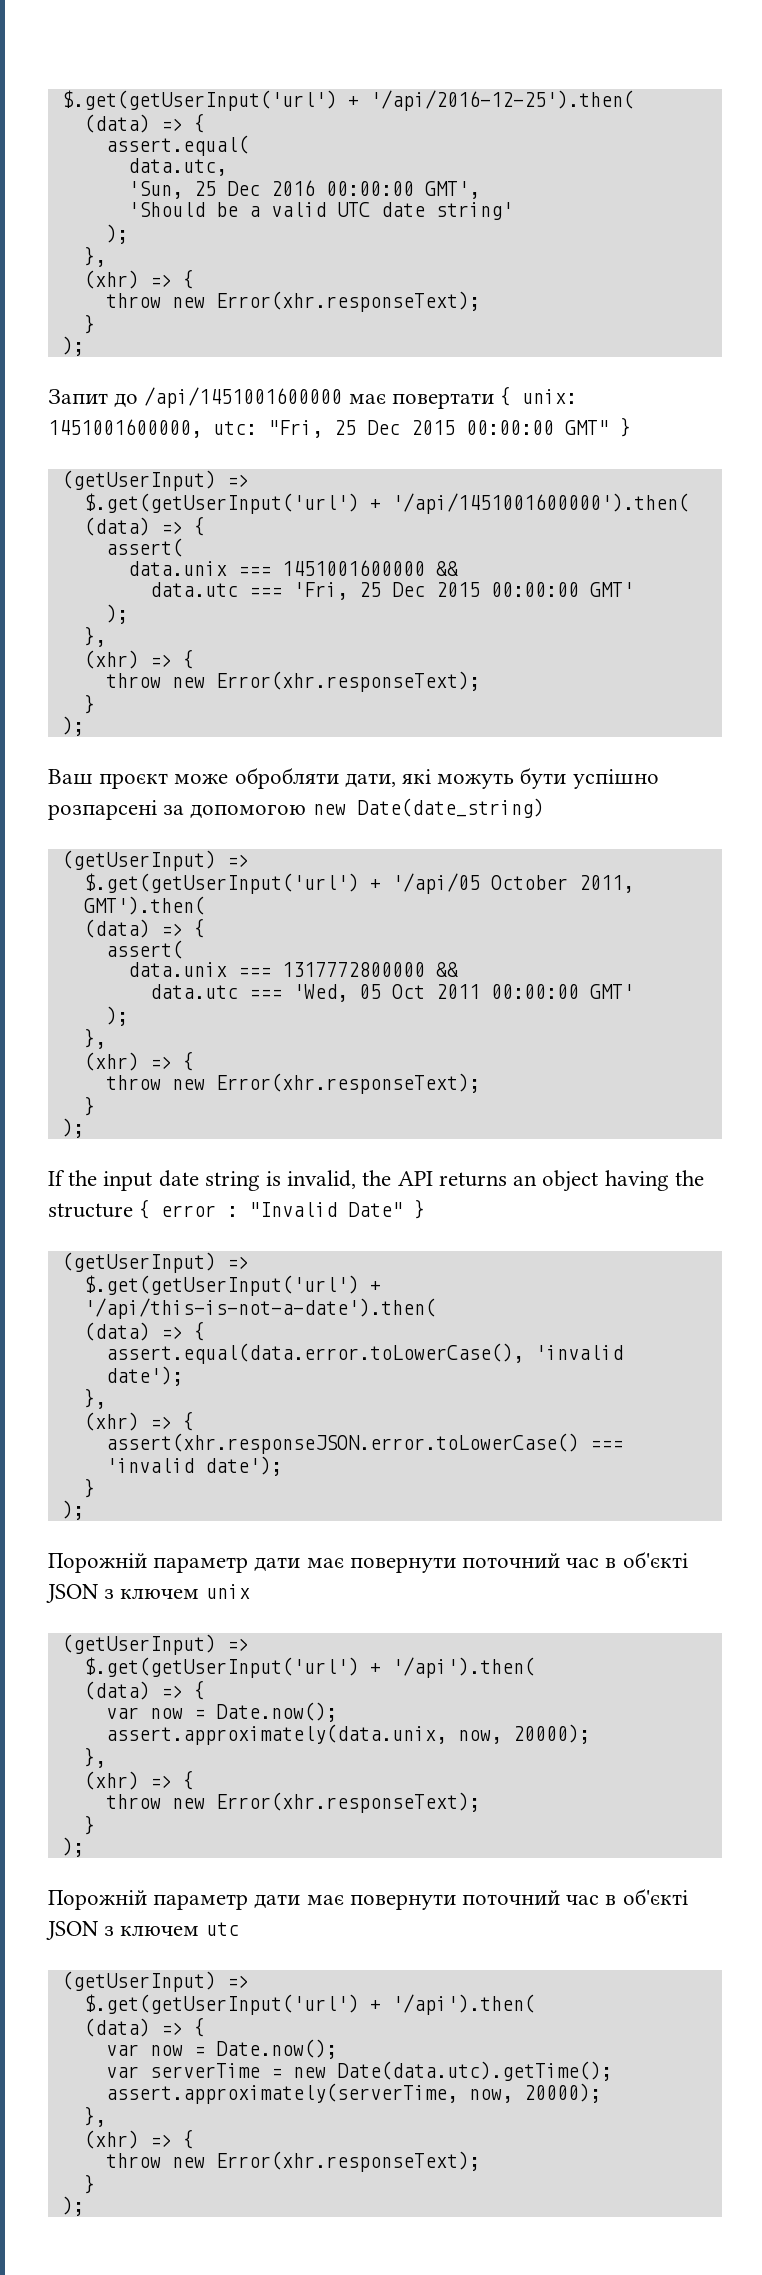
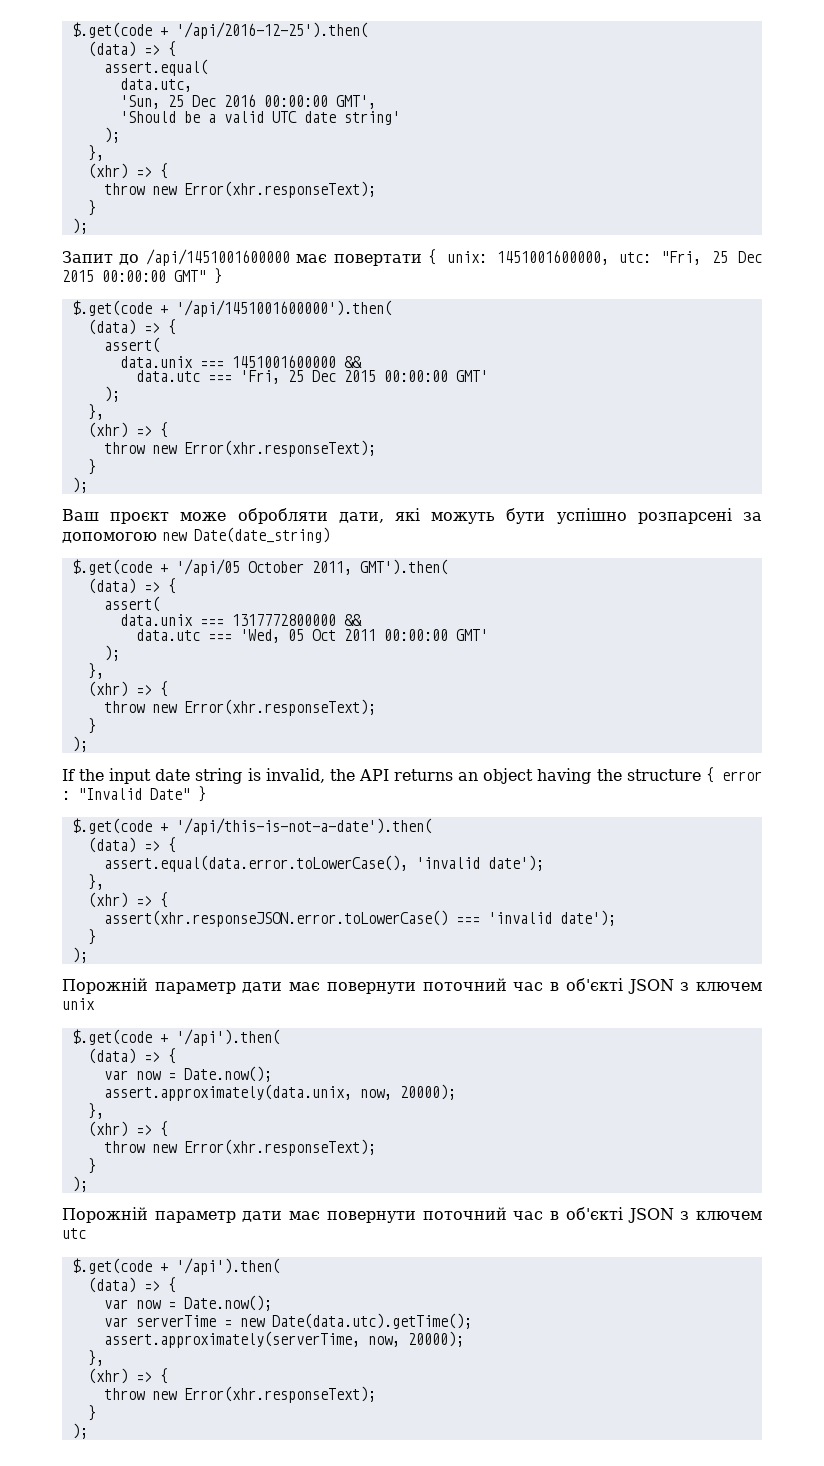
- $.get(getUserInput('url') + '/api/2016-12-25').then(
+ $.get(code + '/api/2016-12-25').then(
  Запит до /api/1451001600000 має повертати { unix: 1451001600000, utc: "Fri, 25 Dec 2015 00:00:00 GMT" }
- (getUserInput) =>
- $.get(getUserInput('url') + '/api/1451001600000').then(
+ $.get(code + '/api/1451001600000').then(
  Ваш проєкт може обробляти дати, які можуть бути успішно розпарсені за допомогою new Date(date_string)
- (getUserInput) =>
- $.get(getUserInput('url') + '/api/05 October 2011, GMT').then(
+ $.get(code + '/api/05 October 2011, GMT').then(
  If the input date string is invalid, the API returns an object having the structure { error : "Invalid Date" }
- (getUserInput) =>
- $.get(getUserInput('url') + '/api/this-is-not-a-date').then(
+ $.get(code + '/api/this-is-not-a-date').then(
  Порожній параметр дати має повернути поточний час в об'єкті JSON з ключем unix
- (getUserInput) =>
- $.get(getUserInput('url') + '/api').then(
+ $.get(code + '/api').then(
  Порожній параметр дати має повернути поточний час в об'єкті JSON з ключем utc
- (getUserInput) =>
- $.get(getUserInput('url') + '/api').then(
+ $.get(code + '/api').then(

